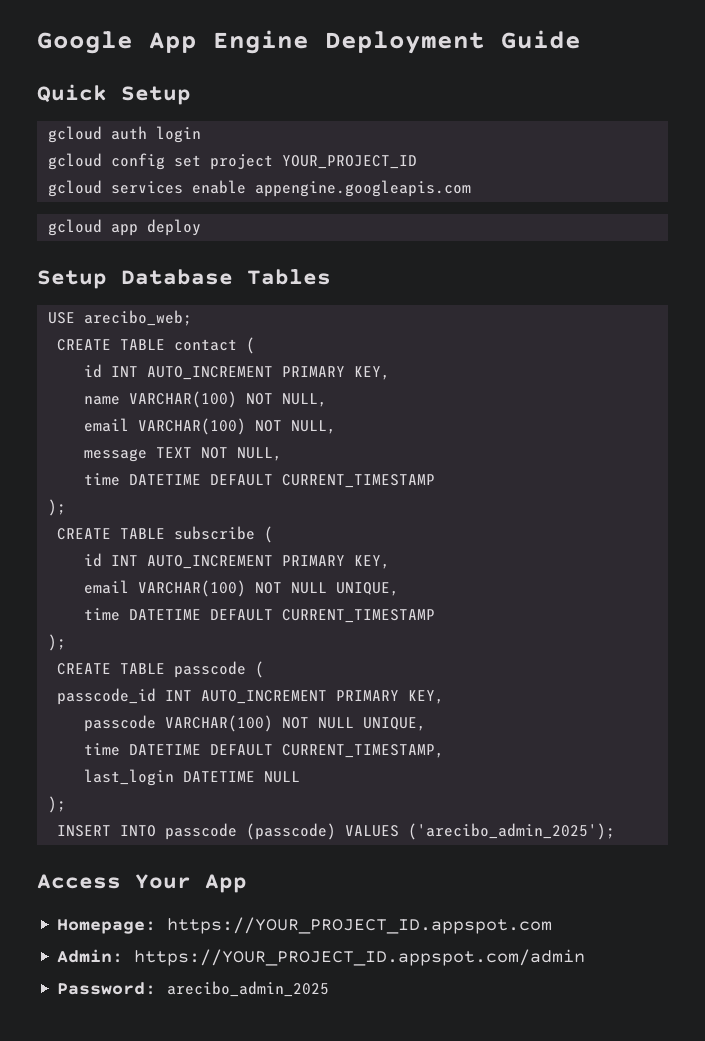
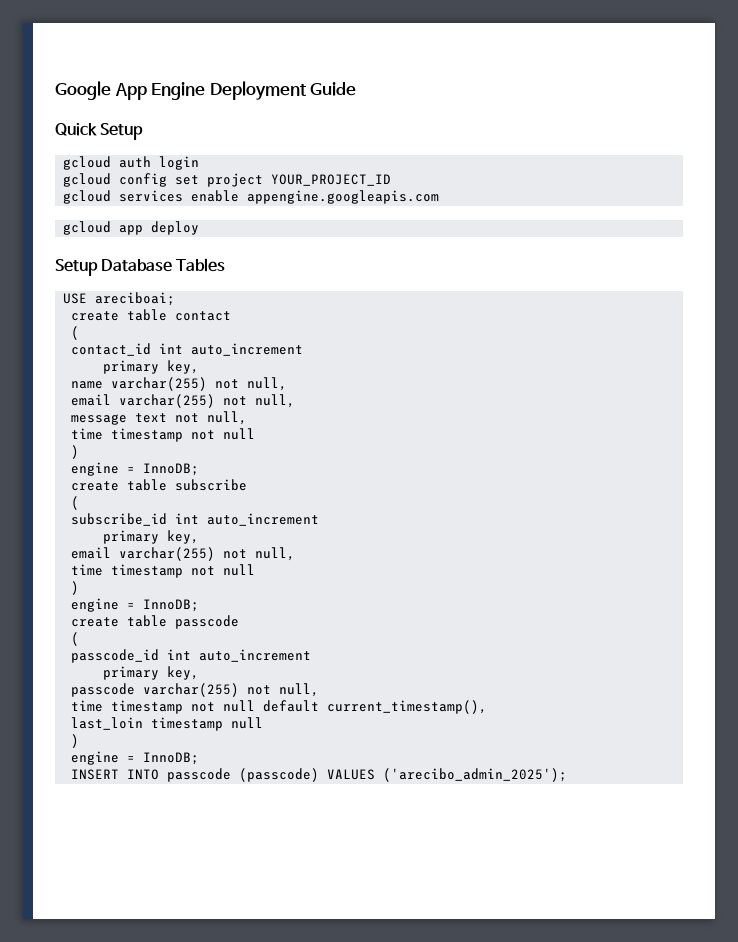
- USE arecibo_web;
- CREATE TABLE contact (
- id INT AUTO_INCREMENT PRIMARY KEY,
- name VARCHAR(100) NOT NULL,
- email VARCHAR(100) NOT NULL,
- message TEXT NOT NULL,
- time DATETIME DEFAULT CURRENT_TIMESTAMP
- );
- CREATE TABLE subscribe (
- id INT AUTO_INCREMENT PRIMARY KEY,
- email VARCHAR(100) NOT NULL UNIQUE,
- time DATETIME DEFAULT CURRENT_TIMESTAMP
- );
- CREATE TABLE passcode (
+ USE areciboai;
+ create table contact
+ (
+ contact_id int auto_increment
+ primary key,
+ name varchar(255) not null,
+ email varchar(255) not null,
+ message text not null,
+ time timestamp not null
+ )
+ engine = InnoDB;
+ create table subscribe
+ (
+ subscribe_id int auto_increment
+ primary key,
+ email varchar(255) not null,
+ time timestamp not null
+ )
+ engine = InnoDB;
+ create table passcode
+ (
- passcode_id INT AUTO_INCREMENT PRIMARY KEY,
- passcode VARCHAR(100) NOT NULL UNIQUE,
- time DATETIME DEFAULT CURRENT_TIMESTAMP,
- last_login DATETIME NULL
- );
+ passcode_id int auto_increment
+ primary key,
+ passcode varchar(255) not null,
+ time timestamp not null default current_timestamp(),
+ last_loin timestamp null
+ )
+ engine = InnoDB;
- Access Your App
- Homepage: https://YOUR_PROJECT_ID.appspot.com
- Admin: https://YOUR_PROJECT_ID.appspot.com/admin
- Password: arecibo_admin_2025

